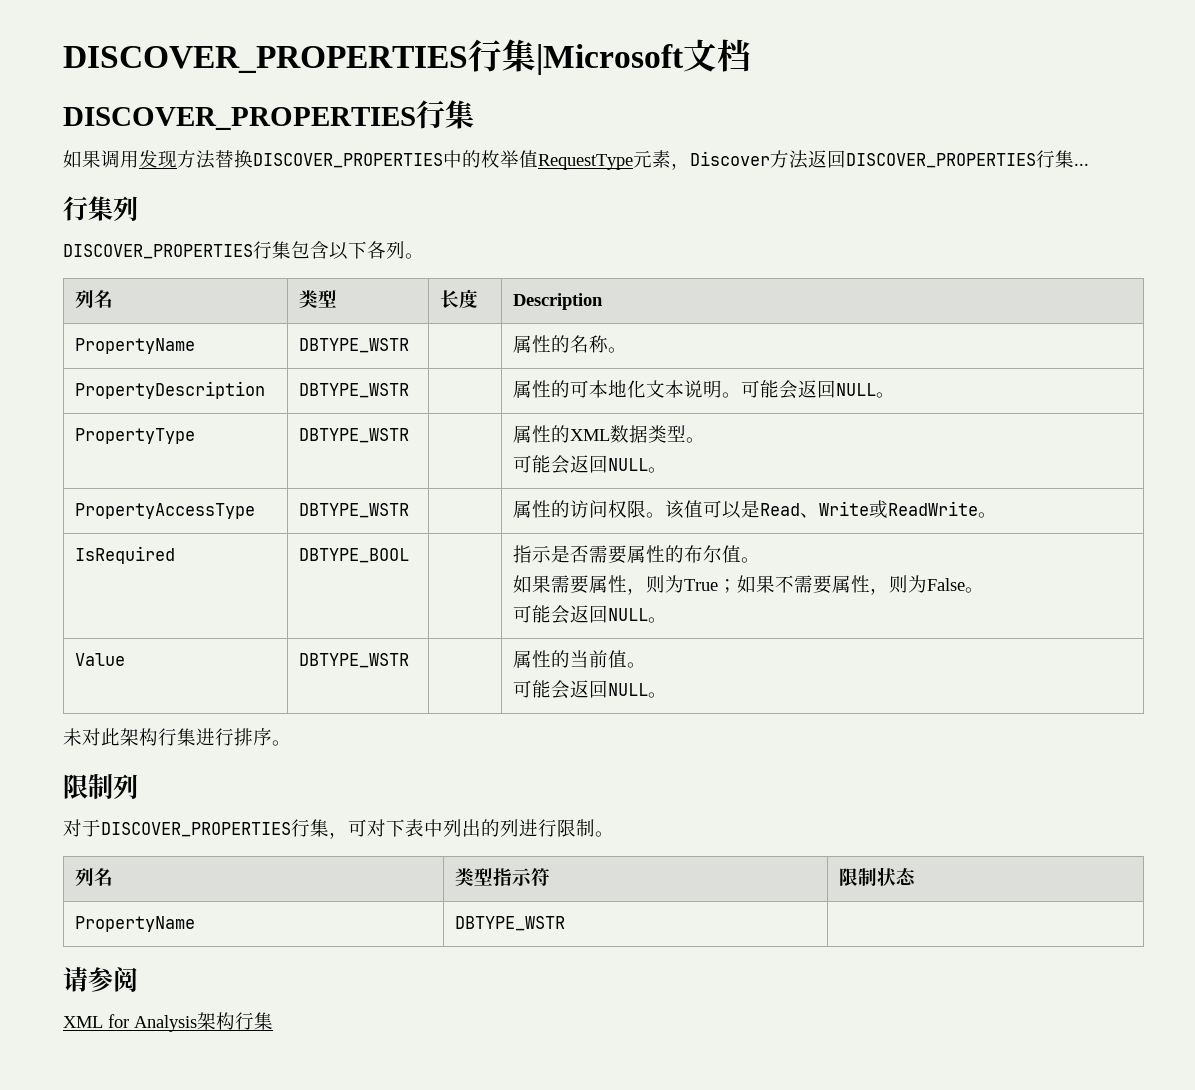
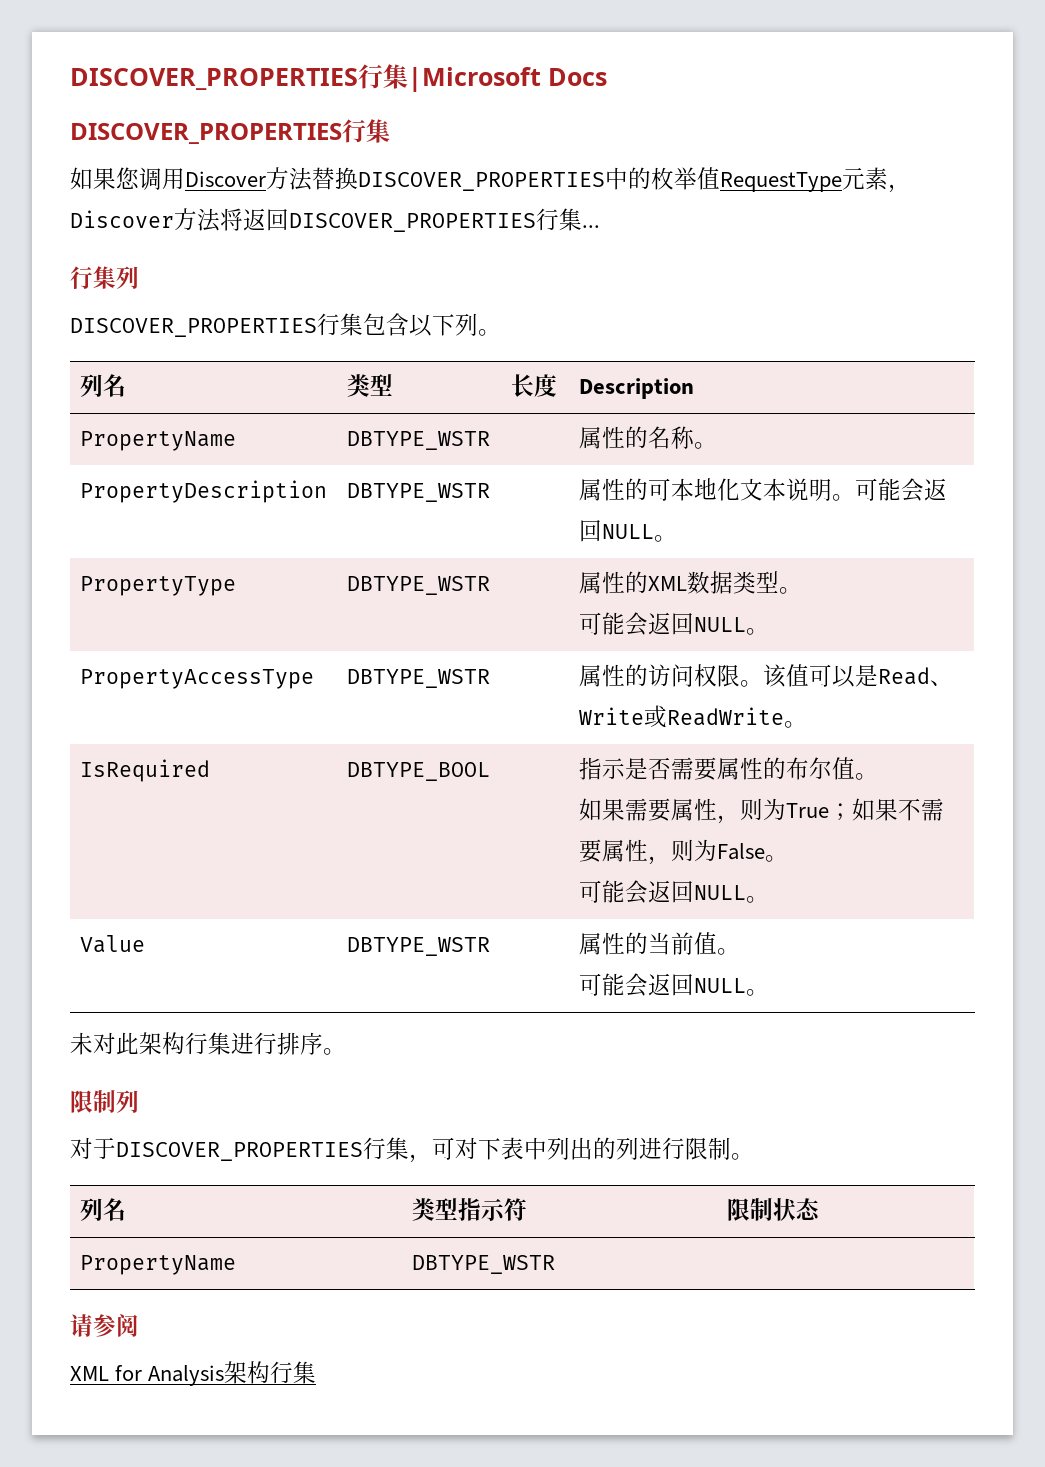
- DISCOVER_PROPERTIES行集|Microsoft文档
+ DISCOVER_PROPERTIES行集|Microsoft Docs
- 如果调用发现方法替换DISCOVER_PROPERTIES中的枚举值RequestType元素，Discover方法返回DISCOVER_PROPERTIES行集...
+ 如果您调用Discover方法替换DISCOVER_PROPERTIES中的枚举值RequestType元素，Discover方法将返回DISCOVER_PROPERTIES行集...
- DISCOVER_PROPERTIES行集包含以下各列。
+ DISCOVER_PROPERTIES行集包含以下列。

